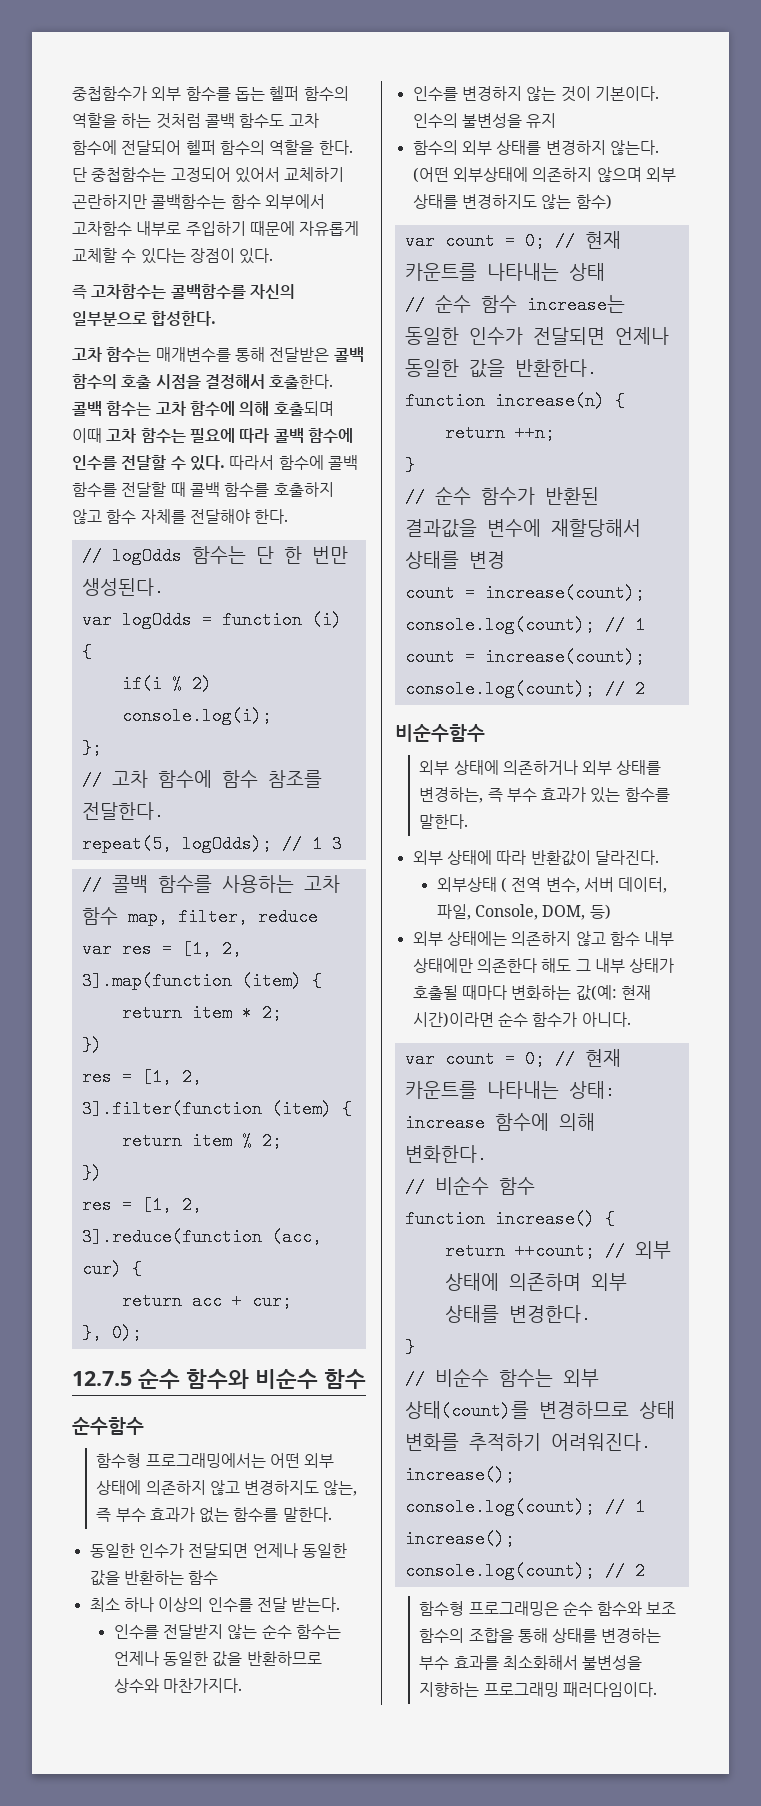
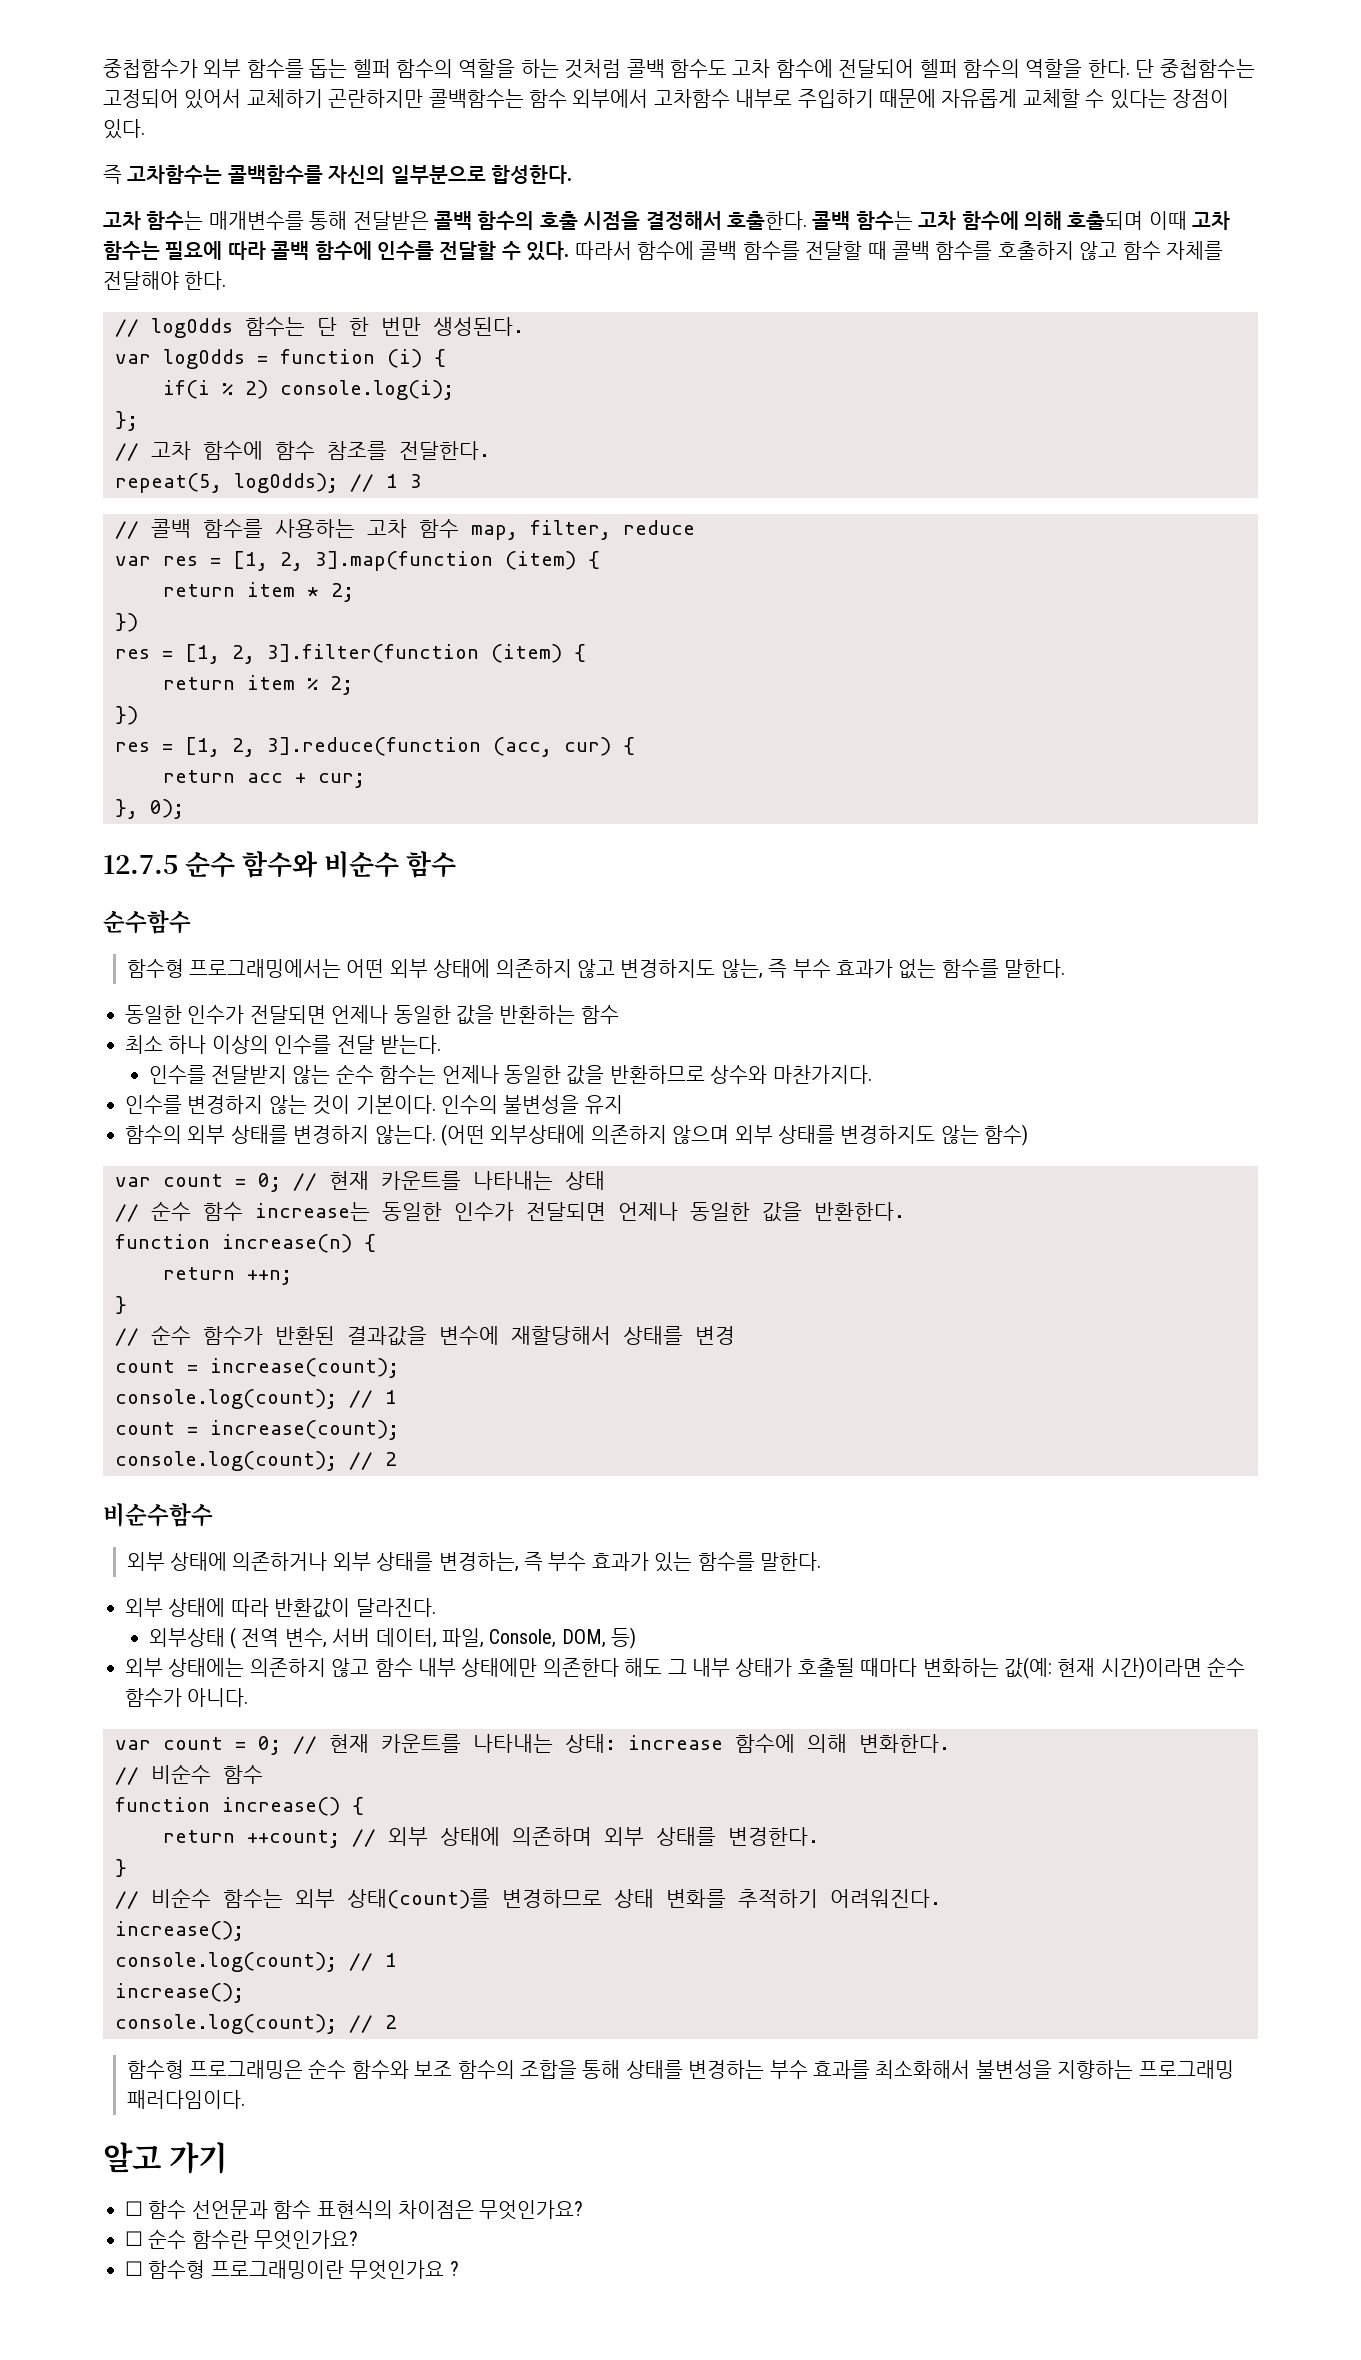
+ 알고 가기
+ ☐ 함수 선언문과 함수 표현식의 차이점은 무엇인가요?
+ ☐ 순수 함수란 무엇인가요?
+ ☐ 함수형 프로그래밍이란 무엇인가요 ?

